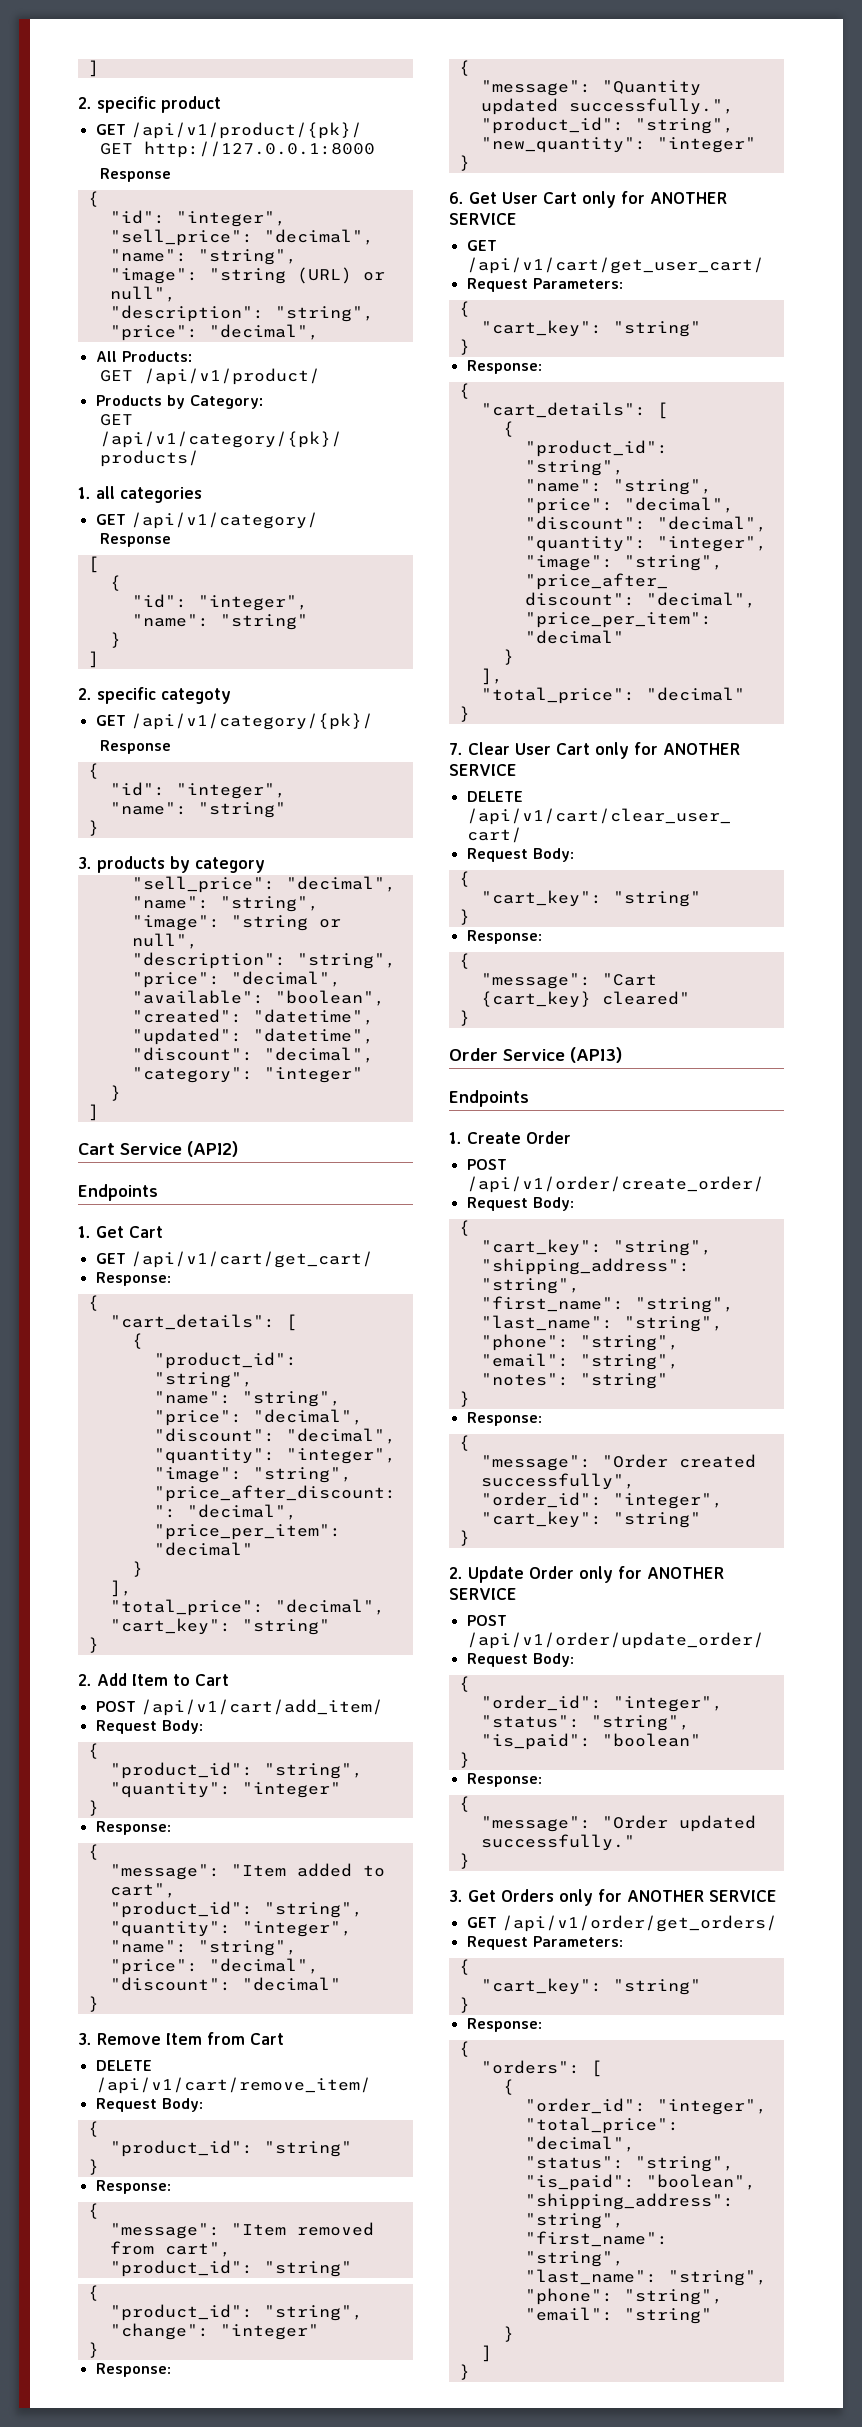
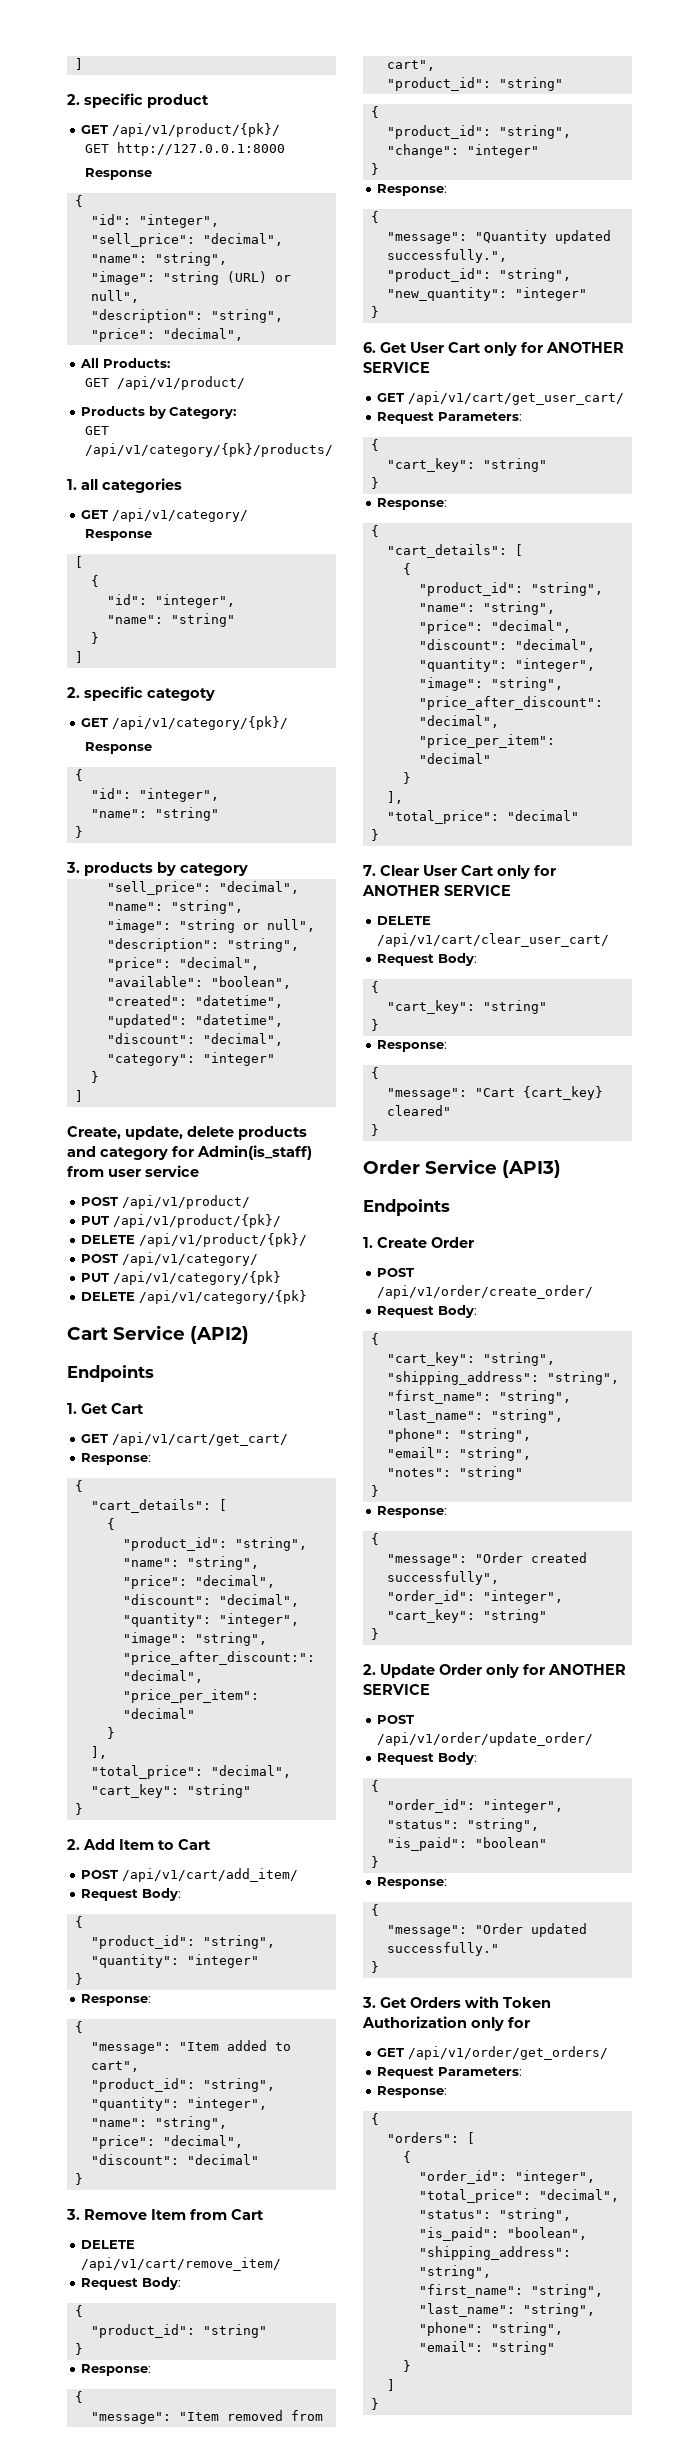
+ Create, update, delete products and category for Admin(is_staff) from user service
+ POST /api/v1/product/
+ PUT /api/v1/product/{pk}/
+ DELETE /api/v1/product/{pk}/
+ POST /api/v1/category/
+ PUT /api/v1/category/{pk}
+ DELETE /api/v1/category/{pk}
- 3. Get Orders only for ANOTHER SERVICE
+ 3. Get Orders with Token Authorization only for
  GET /api/v1/order/get_orders/
  Request Parameters:
- {
- "cart_key": "string"
- }

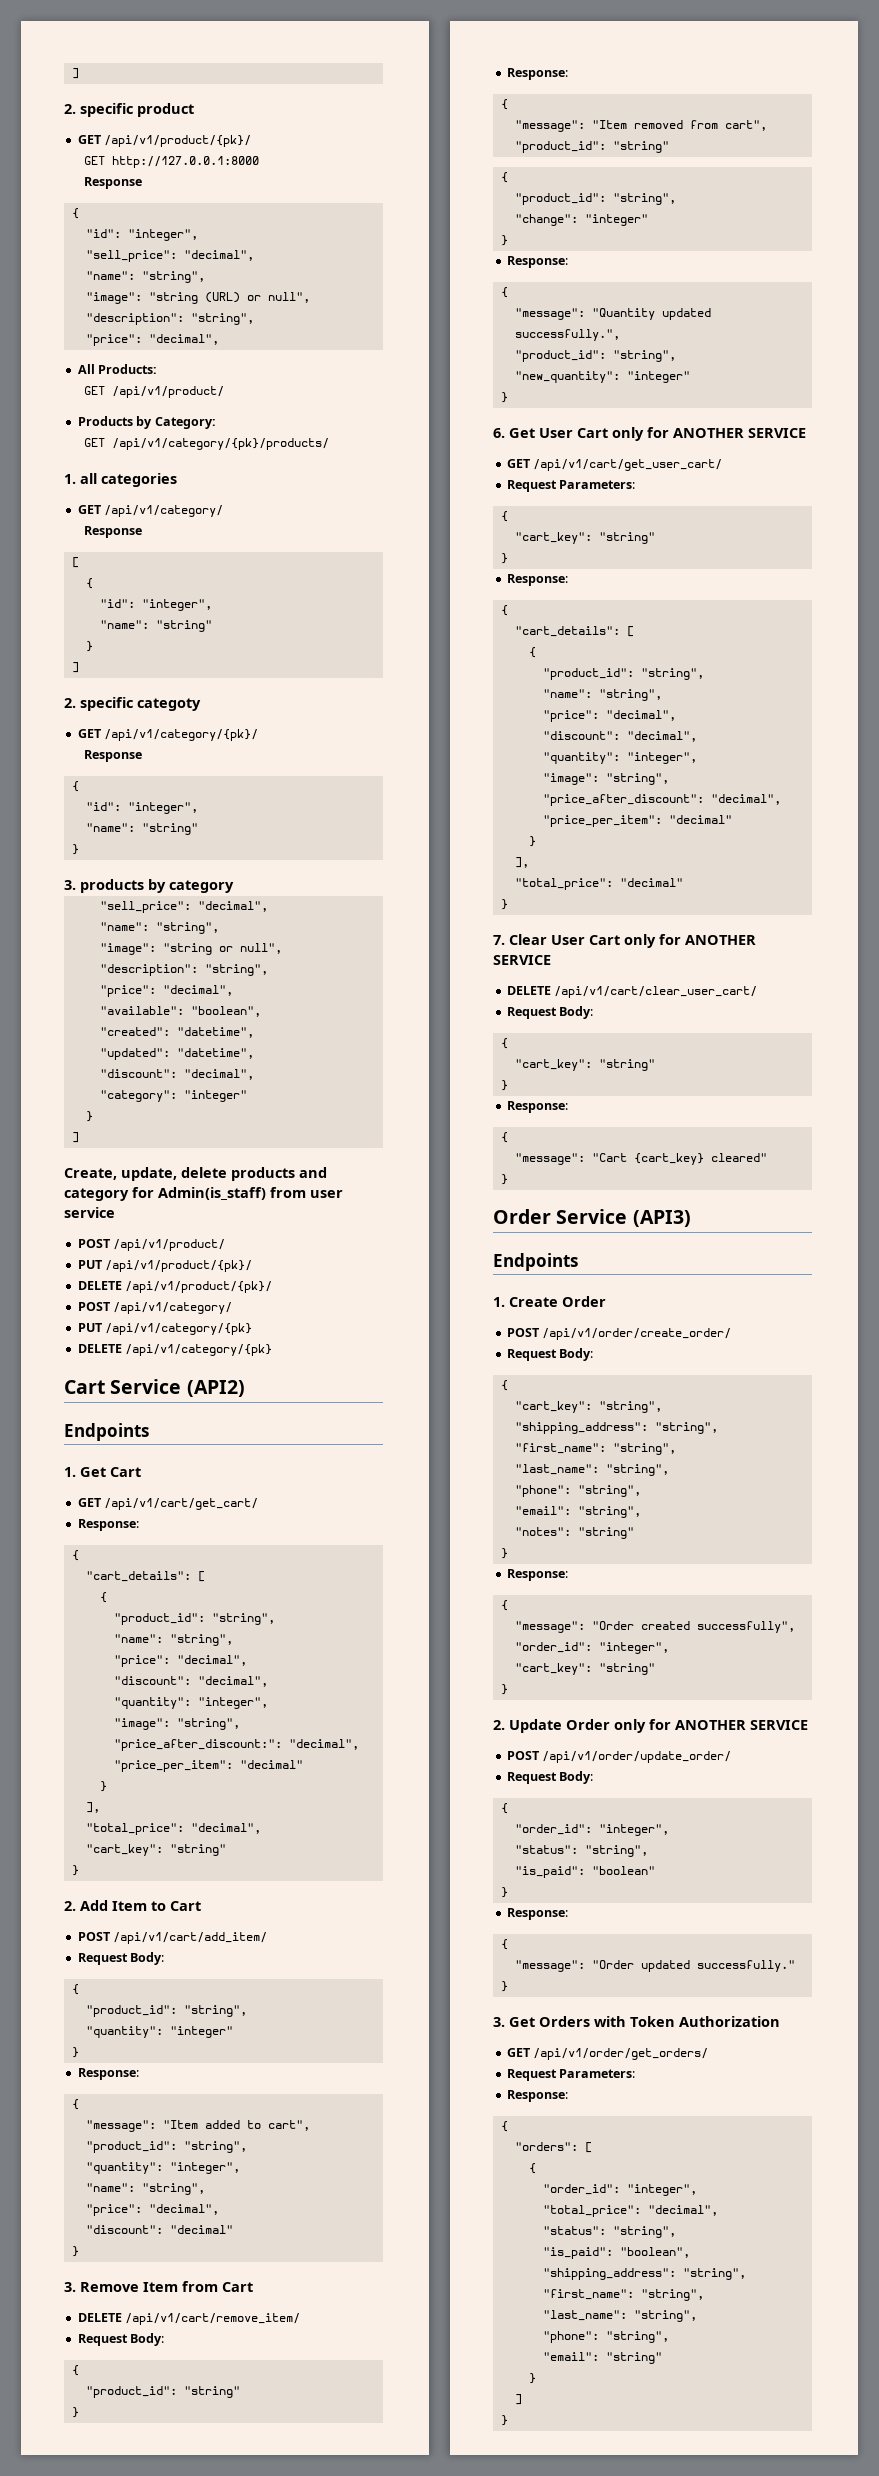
- 3. Get Orders with Token Authorization only for
+ 3. Get Orders with Token Authorization

